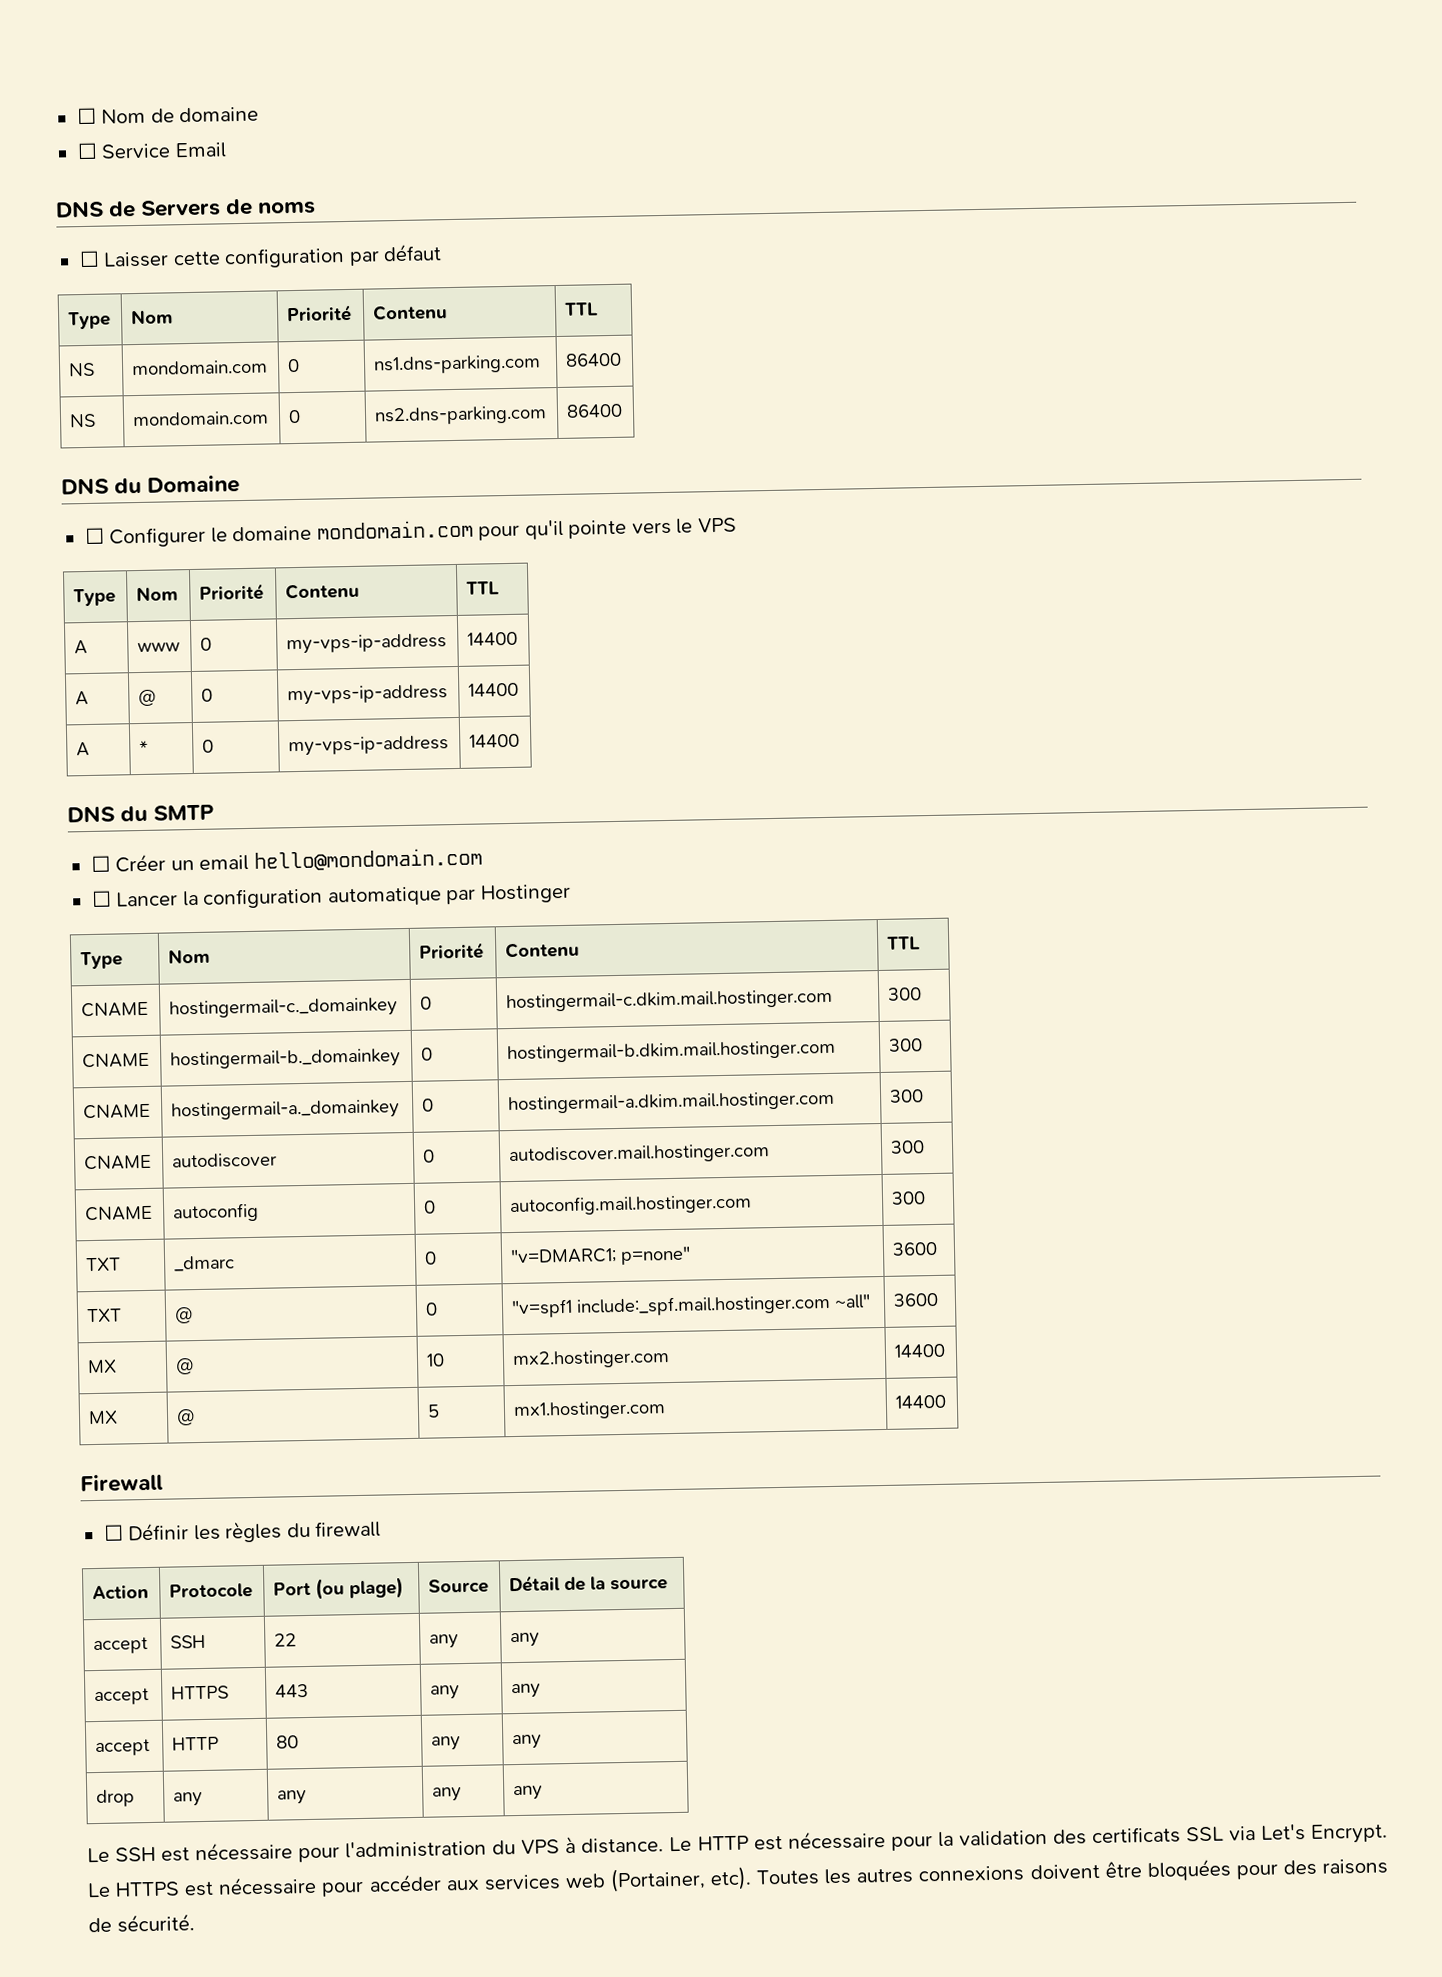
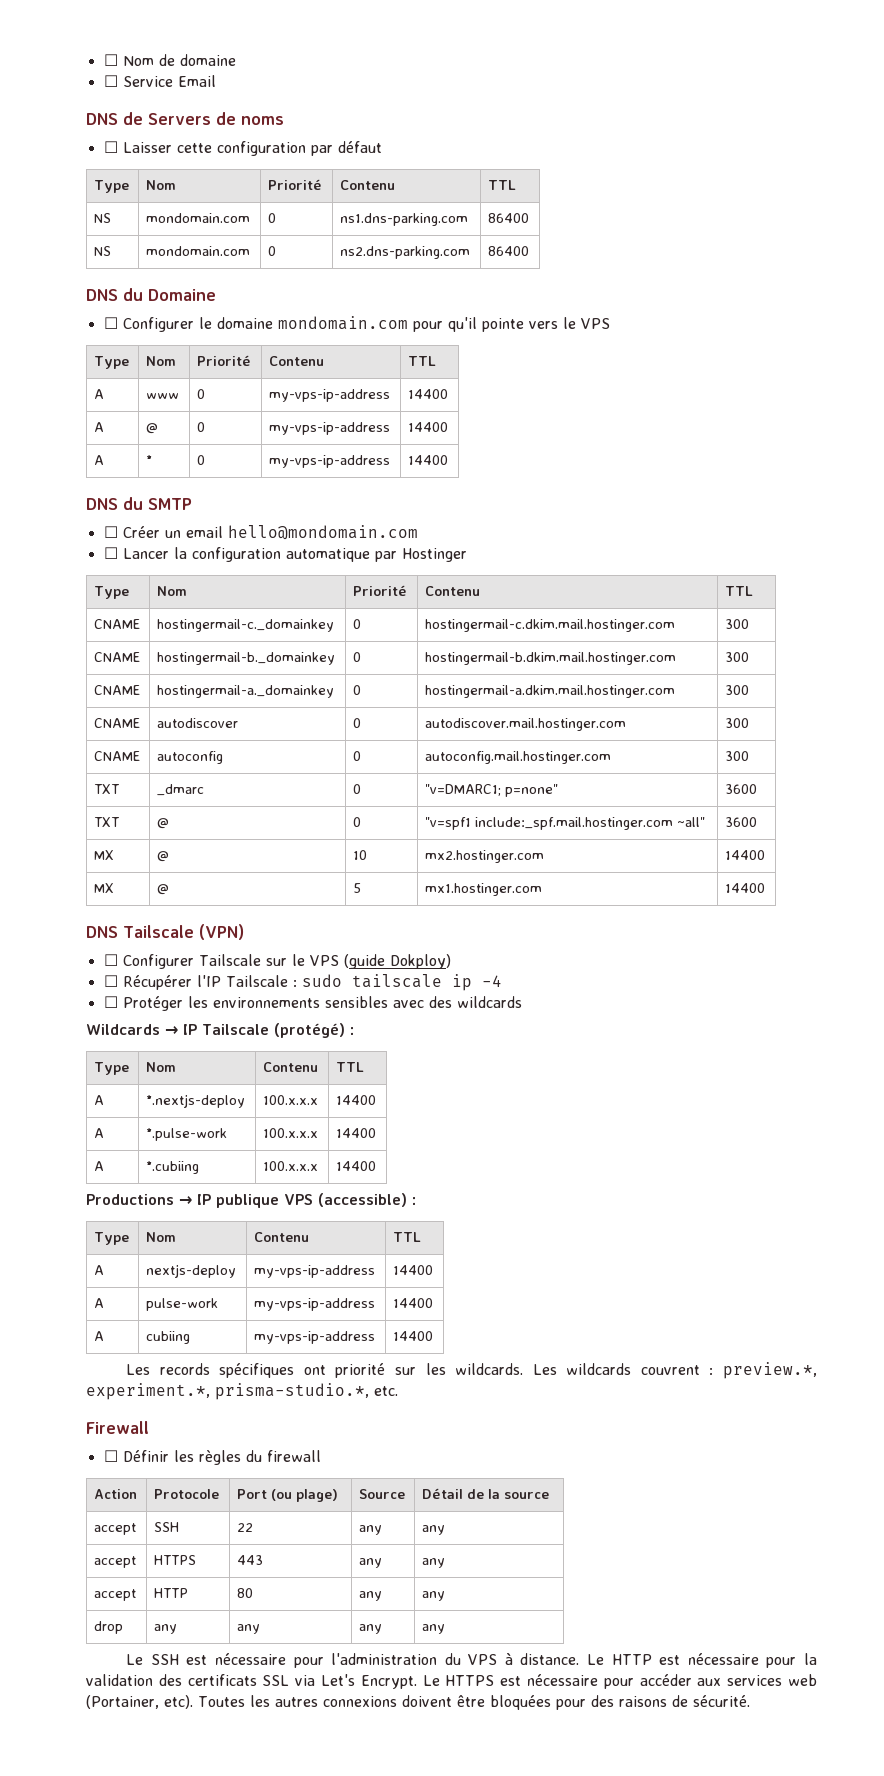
+ DNS Tailscale (VPN)
+ ☐ Configurer Tailscale sur le VPS (guide Dokploy)
+ ☐ Récupérer l'IP Tailscale : sudo tailscale ip -4
+ ☐ Protéger les environnements sensibles avec des wildcards
+ Wildcards → IP Tailscale (protégé) :
+ Type | Nom | Contenu | TTL
+ A | *.nextjs-deploy | 100.x.x.x | 14400
+ A | *.pulse-work | 100.x.x.x | 14400
+ A | *.cubiing | 100.x.x.x | 14400
+ Productions → IP publique VPS (accessible) :
+ Type | Nom | Contenu | TTL
+ A | nextjs-deploy | my-vps-ip-address | 14400
+ A | pulse-work | my-vps-ip-address | 14400
+ A | cubiing | my-vps-ip-address | 14400
+ Les records spécifiques ont priorité sur les wildcards. Les wildcards couvrent : preview.*, experiment.*, prisma-studio.*, etc.

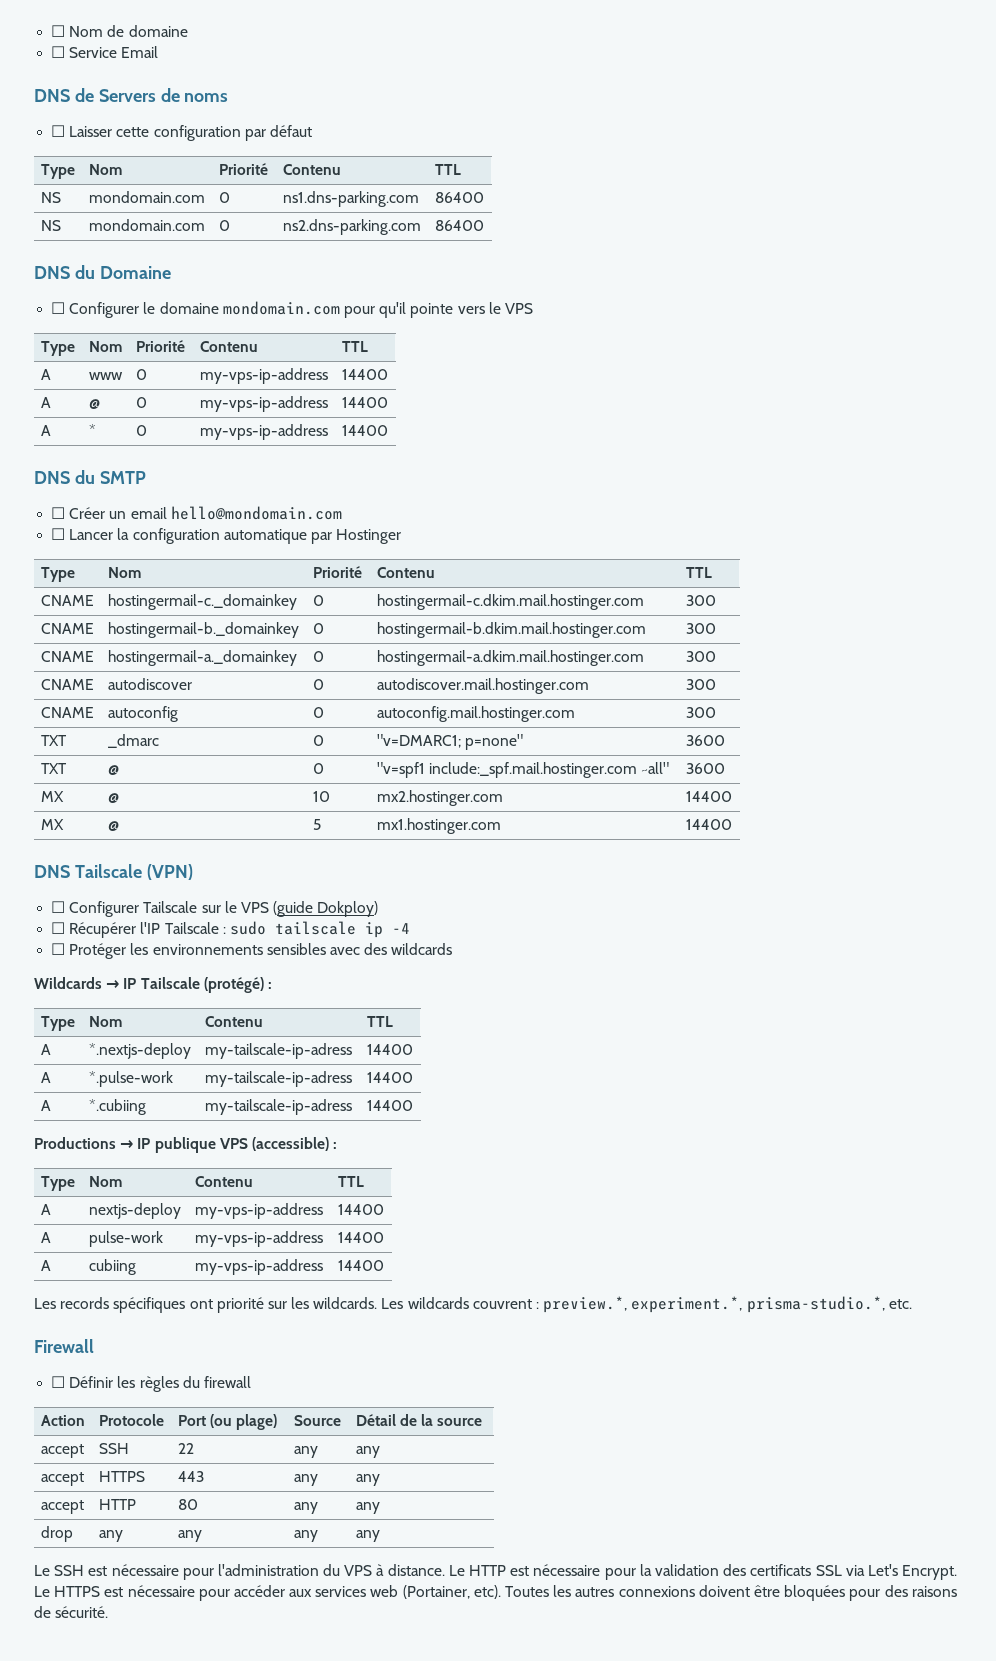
- A | *.nextjs-deploy | 100.x.x.x | 14400
+ A | *.nextjs-deploy | my-tailscale-ip-adress | 14400
- A | *.pulse-work | 100.x.x.x | 14400
+ A | *.pulse-work | my-tailscale-ip-adress | 14400
- A | *.cubiing | 100.x.x.x | 14400
+ A | *.cubiing | my-tailscale-ip-adress | 14400

